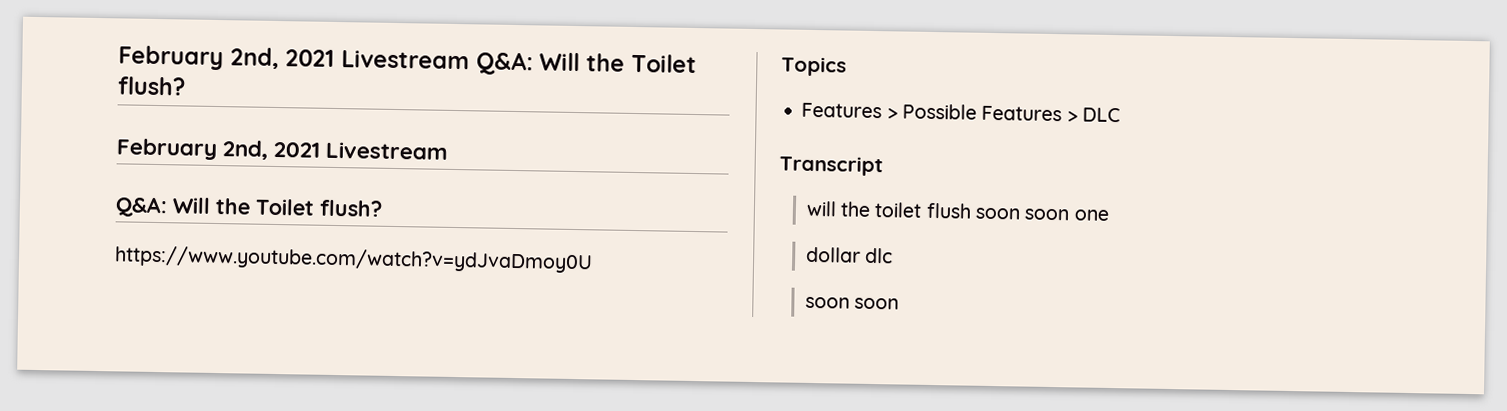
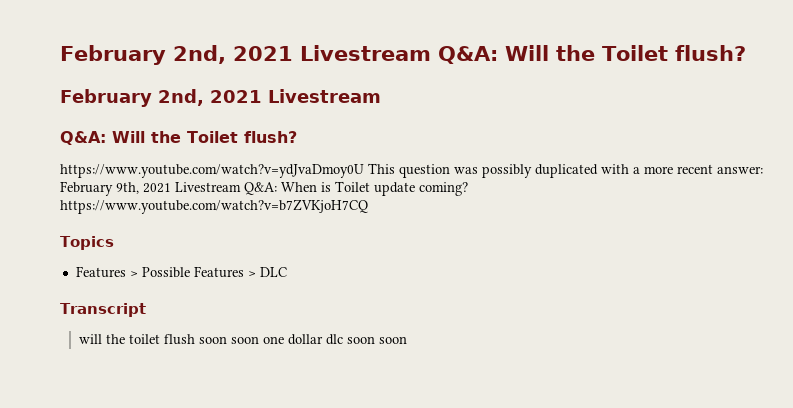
- https://www.youtube.com/watch?v=ydJvaDmoy0U
+ https://www.youtube.com/watch?v=ydJvaDmoy0U This question was possibly duplicated with a more recent answer: February 9th, 2021 Livestream Q&A: When is Toilet update coming? https://www.youtube.com/watch?v=b7ZVKjoH7CQ
- will the toilet flush soon soon one
- dollar dlc
- soon soon
+ will the toilet flush soon soon one dollar dlc soon soon

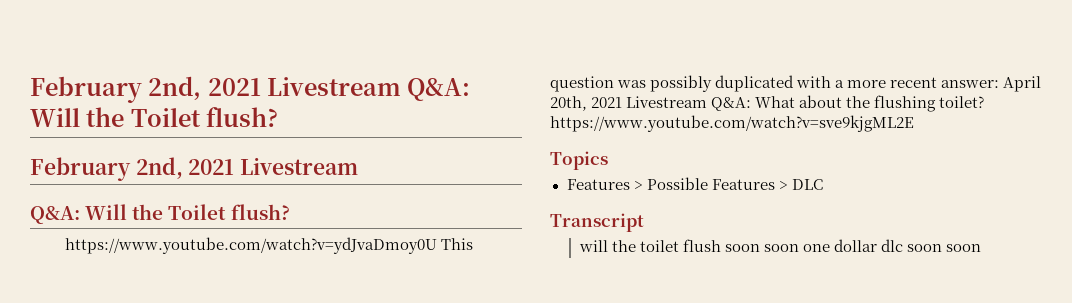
- https://www.youtube.com/watch?v=ydJvaDmoy0U This question was possibly duplicated with a more recent answer: February 9th, 2021 Livestream Q&A: When is Toilet update coming? https://www.youtube.com/watch?v=b7ZVKjoH7CQ
+ https://www.youtube.com/watch?v=ydJvaDmoy0U This question was possibly duplicated with a more recent answer: April 20th, 2021 Livestream Q&A: What about the flushing toilet? https://www.youtube.com/watch?v=sve9kjgML2E

